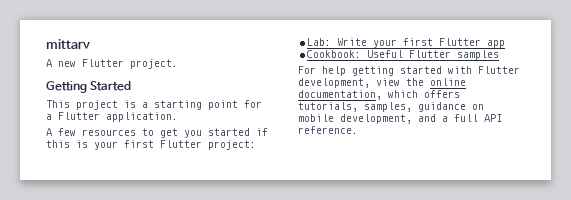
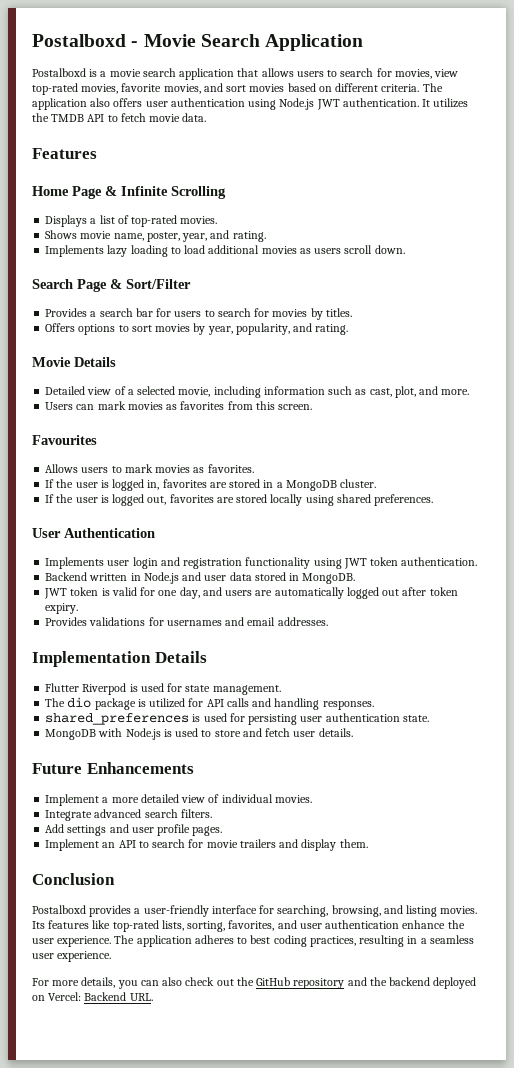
- mittarv
- A new Flutter project.
- Getting Started
- This project is a starting point for a Flutter application.
- A few resources to get you started if this is your first Flutter project:
- Lab: Write your first Flutter app
- Cookbook: Useful Flutter samples
- For help getting started with Flutter development, view the online documentation, which offers tutorials, samples, guidance on mobile development, and a full API reference.
+ Postalboxd - Movie Search Application
+ Postalboxd is a movie search application that allows users to search for movies, view top-rated movies, favorite movies, and sort movies based on different criteria. The application also offers user authentication using Node.js JWT authentication. It utilizes the TMDB API to fetch movie data.
+ Features
+ Home Page & Infinite Scrolling
+ Displays a list of top-rated movies.
+ Shows movie name, poster, year, and rating.
+ Implements lazy loading to load additional movies as users scroll down.
+ Search Page & Sort/Filter
+ Provides a search bar for users to search for movies by titles.
+ Offers options to sort movies by year, popularity, and rating.
+ Movie Details
+ Detailed view of a selected movie, including information such as cast, plot, and more.
+ Users can mark movies as favorites from this screen.
+ Favourites
+ Allows users to mark movies as favorites.
+ If the user is logged in, favorites are stored in a MongoDB cluster.
+ If the user is logged out, favorites are stored locally using shared preferences.
+ User Authentication
+ Implements user login and registration functionality using JWT token authentication.
+ Backend written in Node.js and user data stored in MongoDB.
+ JWT token is valid for one day, and users are automatically logged out after token expiry.
+ Provides validations for usernames and email addresses.
+ Implementation Details
+ Flutter Riverpod is used for state management.
+ The dio package is utilized for API calls and handling responses.
+ shared_preferences is used for persisting user authentication state.
+ MongoDB with Node.js is used to store and fetch user details.
+ Future Enhancements
+ Implement a more detailed view of individual movies.
+ Integrate advanced search filters.
+ Add settings and user profile pages.
+ Implement an API to search for movie trailers and display them.
+ Conclusion
+ Postalboxd provides a user-friendly interface for searching, browsing, and listing movies. Its features like top-rated lists, sorting, favorites, and user authentication enhance the user experience. The application adheres to best coding practices, resulting in a seamless user experience.
+ For more details, you can also check out the GitHub repository and the backend deployed on Vercel: Backend URL.

